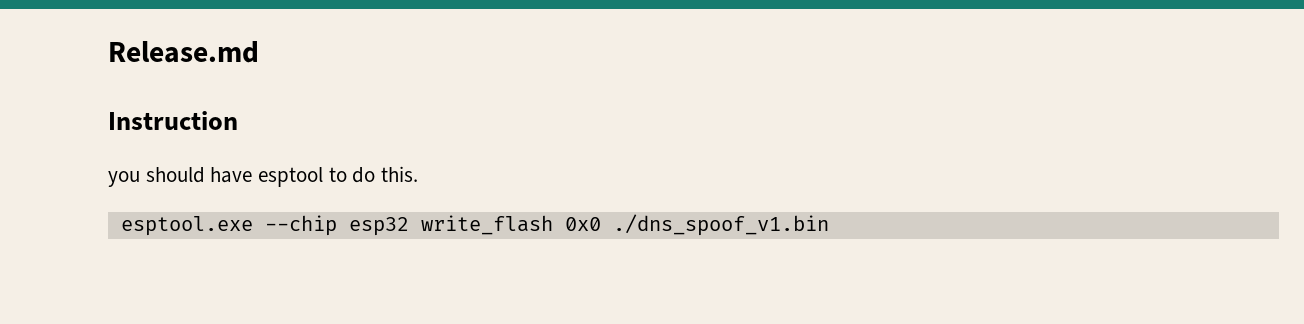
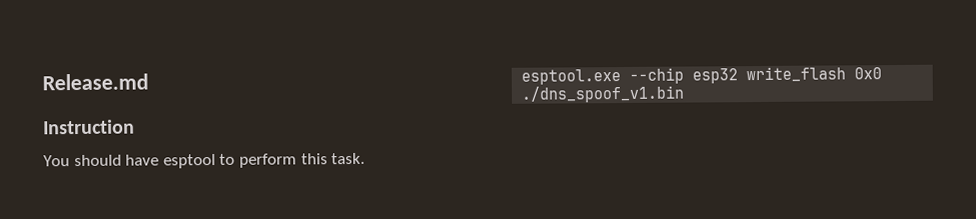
- you should have esptool to do this.
+ You should have esptool to perform this task.

